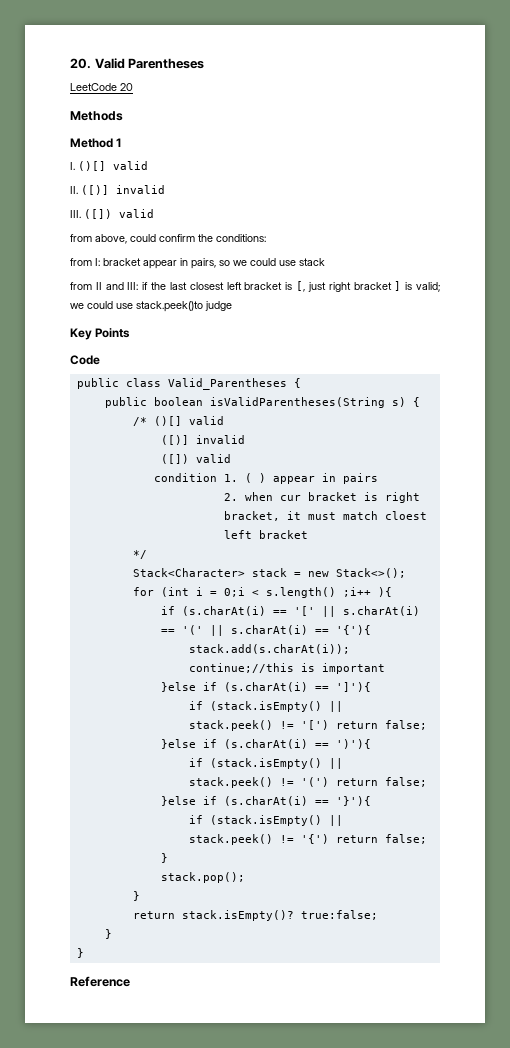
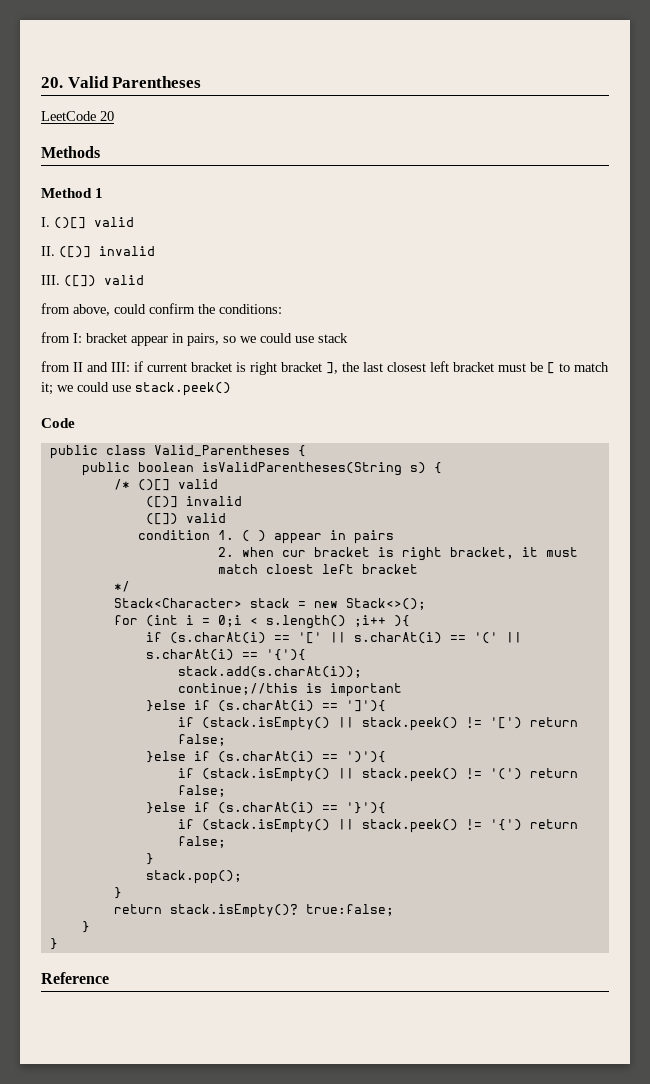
- from II and III: if the last closest left bracket is [, just right bracket ] is valid; we could use stack.peek()to judge
- Key Points
+ from II and III: if current bracket is right bracket ], the last closest left bracket must be [ to match it; we could use stack.peek()

